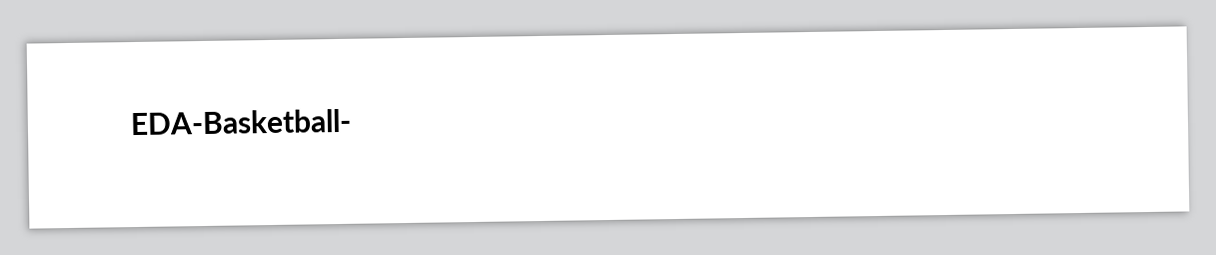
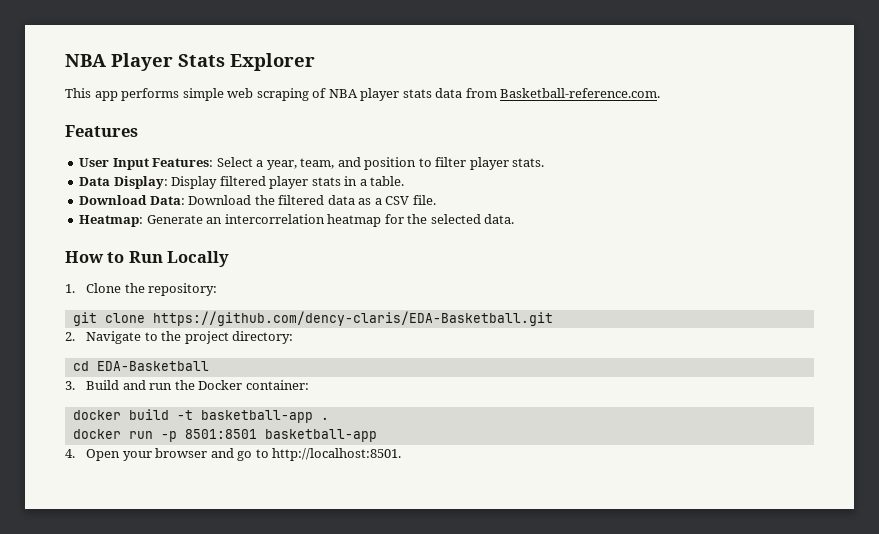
- EDA-Basketball-
+ NBA Player Stats Explorer
+ This app performs simple web scraping of NBA player stats data from Basketball-reference.com.
+ Features
+ User Input Features: Select a year, team, and position to filter player stats.
+ Data Display: Display filtered player stats in a table.
+ Download Data: Download the filtered data as a CSV file.
+ Heatmap: Generate an intercorrelation heatmap for the selected data.
+ How to Run Locally
+ 1. Clone the repository:
+ git clone https://github.com/dency-claris/EDA-Basketball.git
+ 2. Navigate to the project directory:
+ cd EDA-Basketball
+ 3. Build and run the Docker container:
+ docker build -t basketball-app .
+ docker run -p 8501:8501 basketball-app
+ 4. Open your browser and go to http://localhost:8501.

